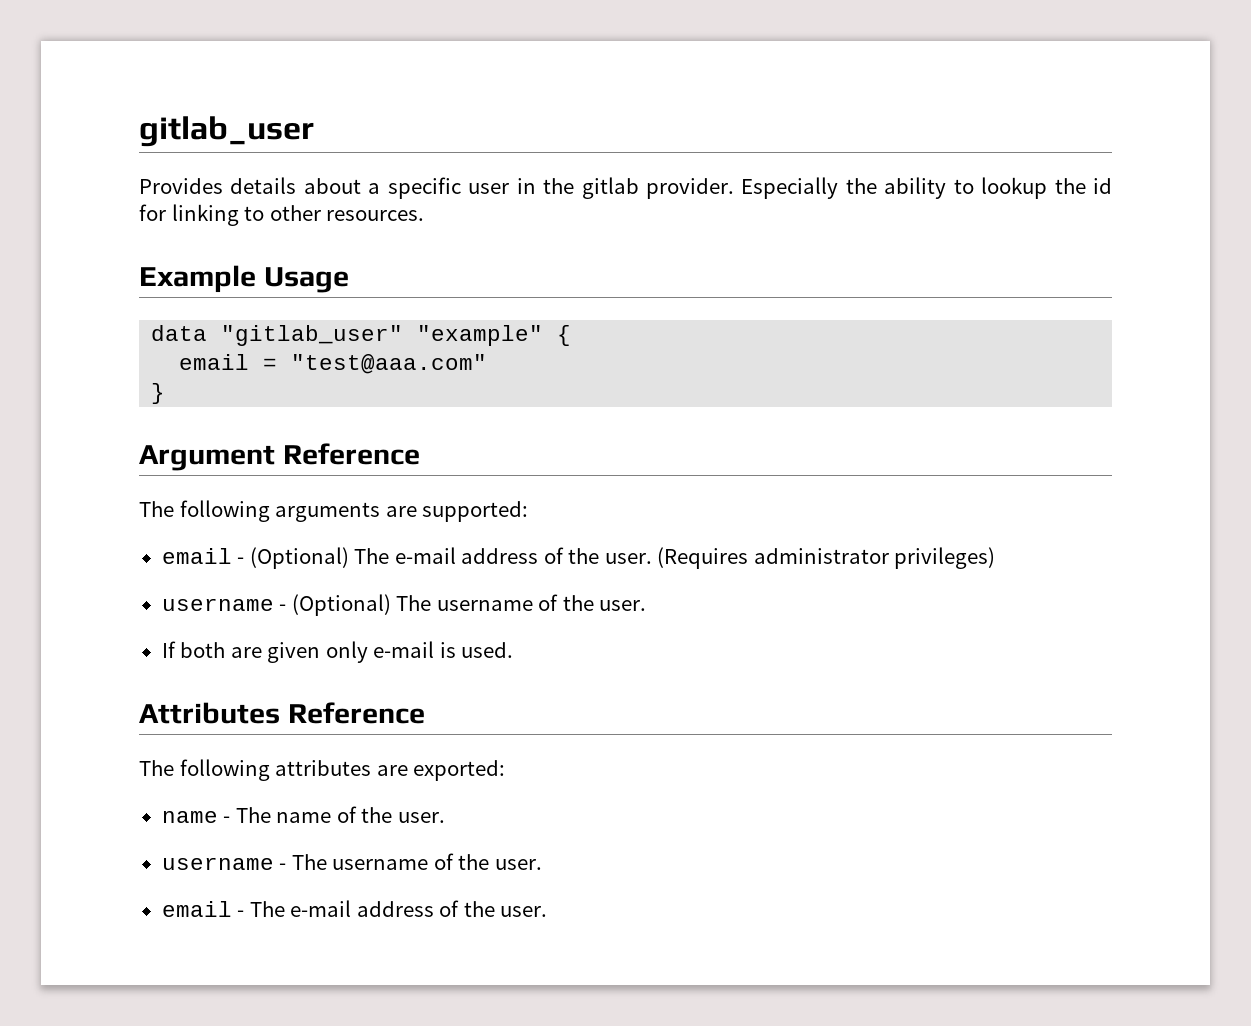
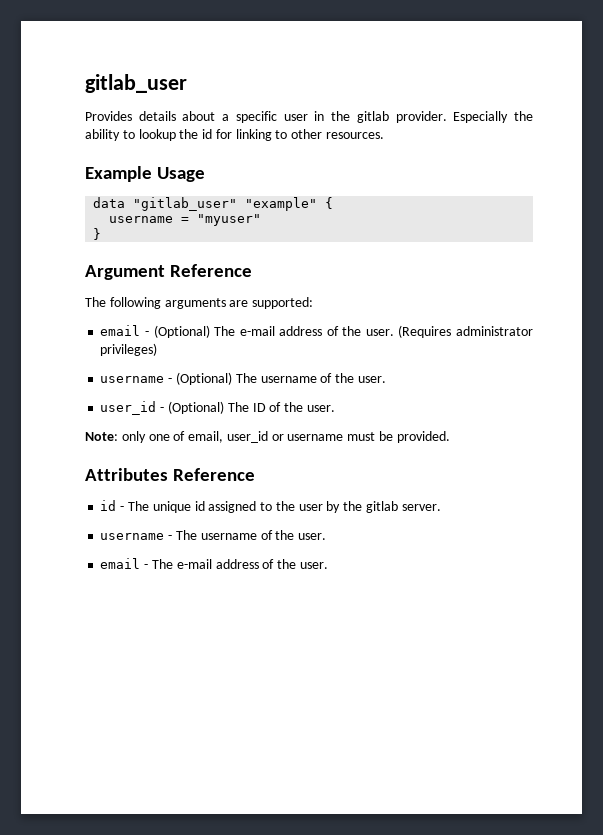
- email = "test@aaa.com"
+ username = "myuser"
- If both are given only e-mail is used.
+ user_id - (Optional) The ID of the user.
+ Note: only one of email, user_id or username must be provided.
  Attributes Reference
- The following attributes are exported:
- name - The name of the user.
+ id - The unique id assigned to the user by the gitlab server.

